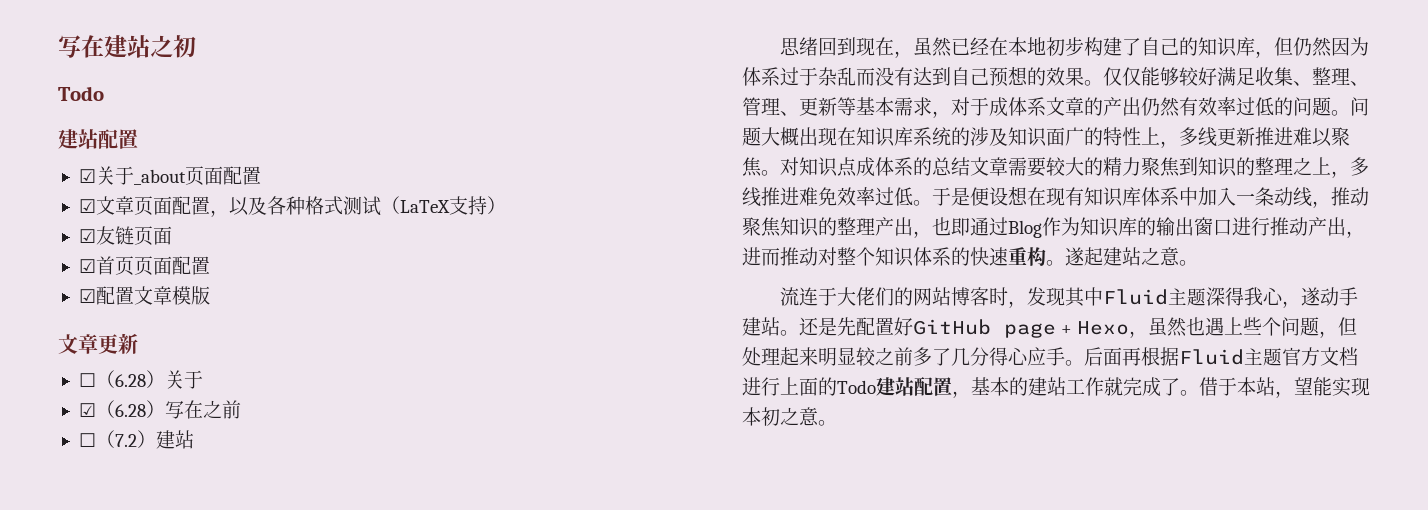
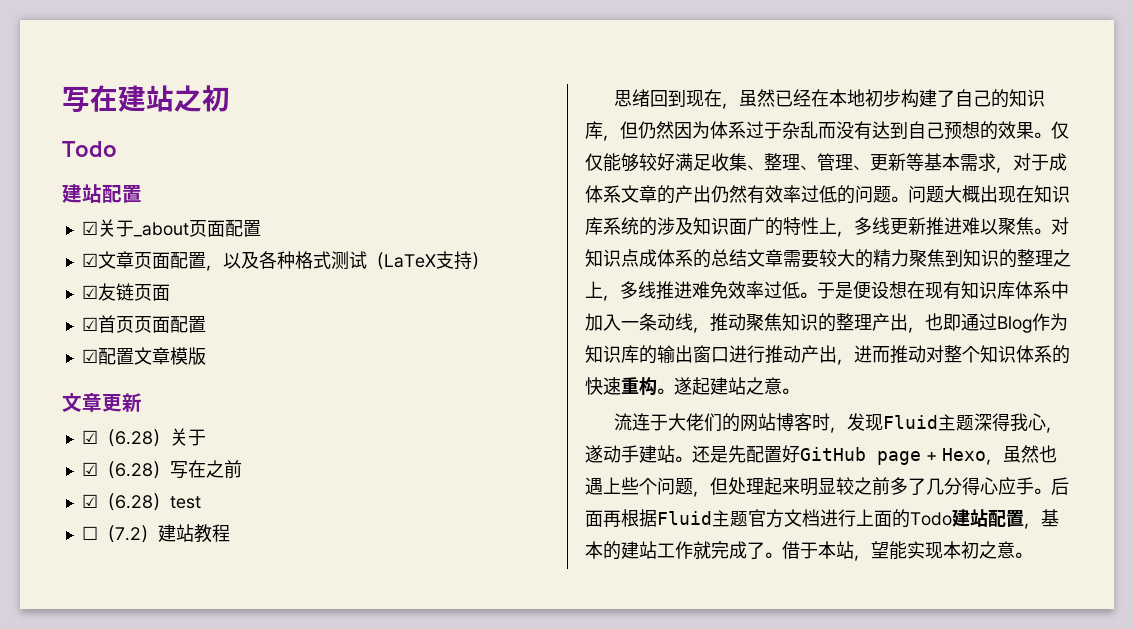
- ☐（6.28）关于
+ ☑（6.28）关于
+ ☑（6.28）test
- ☐（7.2）建站
+ ☐（7.2）建站教程
- 流连于大佬们的网站博客时，发现其中Fluid主题深得我心，遂动手建站。
+ 流连于大佬们的网站博客时，发现Fluid主题深得我心，遂动手建站。

